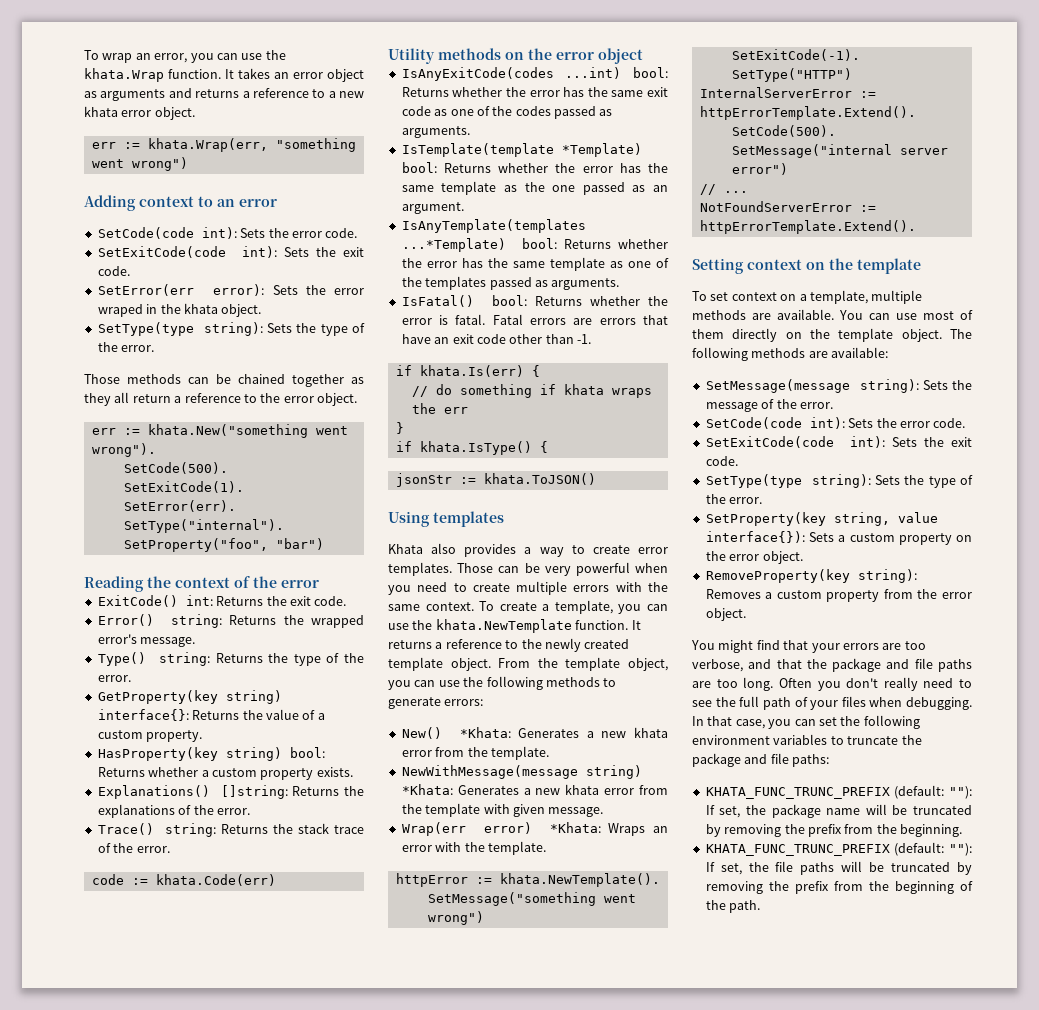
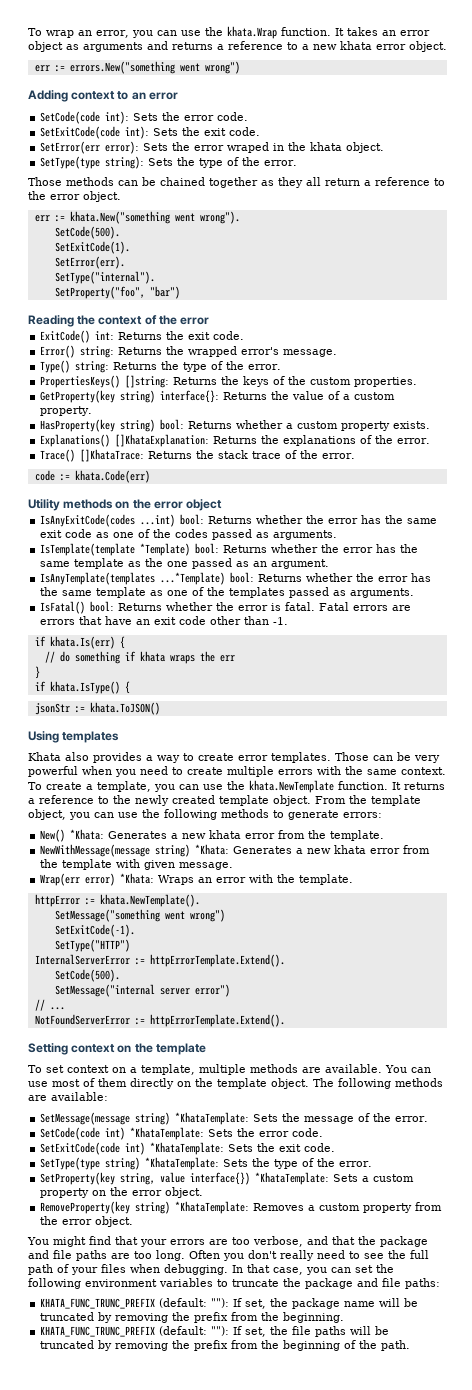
- err := khata.Wrap(err, "something went wrong")
+ err := errors.New("something went wrong")
+ PropertiesKeys() []string: Returns the keys of the custom properties.
- Explanations() []string: Returns the explanations of the error.
+ Explanations() []KhataExplanation: Returns the explanations of the error.
- Trace() string: Returns the stack trace of the error.
+ Trace() []KhataTrace: Returns the stack trace of the error.
- SetMessage(message string): Sets the message of the error.
- SetCode(code int): Sets the error code.
- SetExitCode(code int): Sets the exit code.
- SetType(type string): Sets the type of the error.
+ SetMessage(message string) *KhataTemplate: Sets the message of the error.
+ SetCode(code int) *KhataTemplate: Sets the error code.
+ SetExitCode(code int) *KhataTemplate: Sets the exit code.
+ SetType(type string) *KhataTemplate: Sets the type of the error.
- SetProperty(key string, value interface{}): Sets a custom property on the error object.
+ SetProperty(key string, value interface{}) *KhataTemplate: Sets a custom property on the error object.
- RemoveProperty(key string): Removes a custom property from the error object.
+ RemoveProperty(key string) *KhataTemplate: Removes a custom property from the error object.

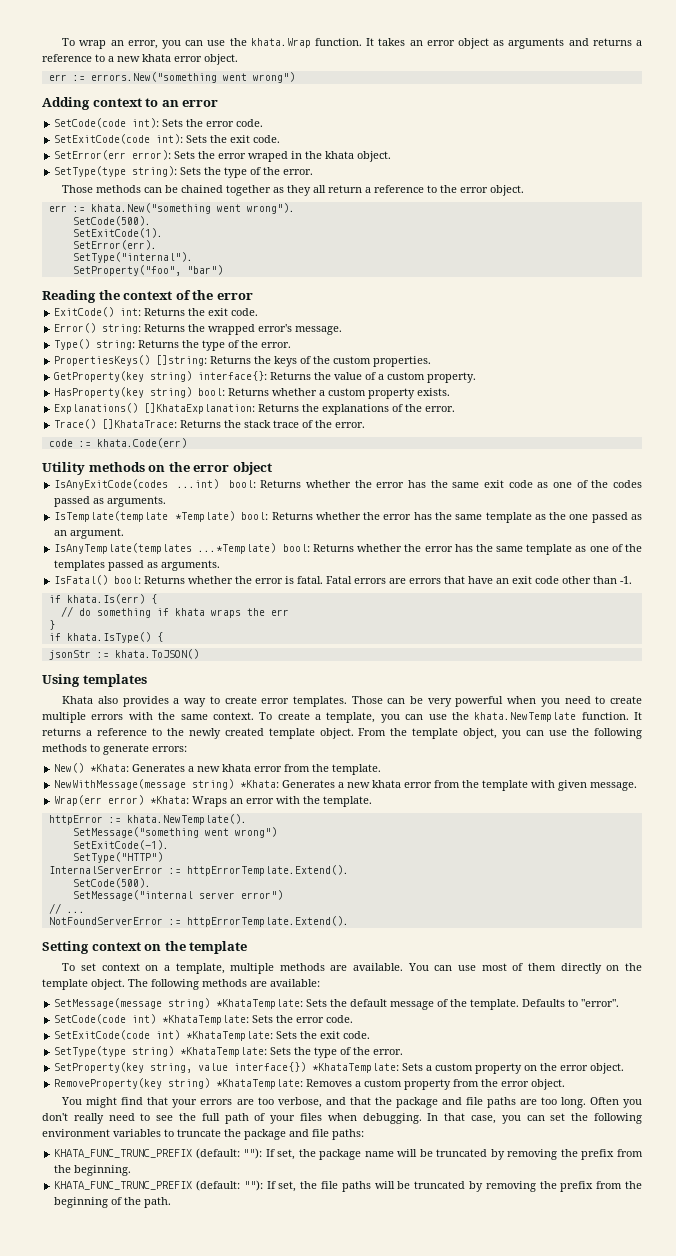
- SetMessage(message string) *KhataTemplate: Sets the message of the error.
+ SetMessage(message string) *KhataTemplate: Sets the default message of the template. Defaults to "error".

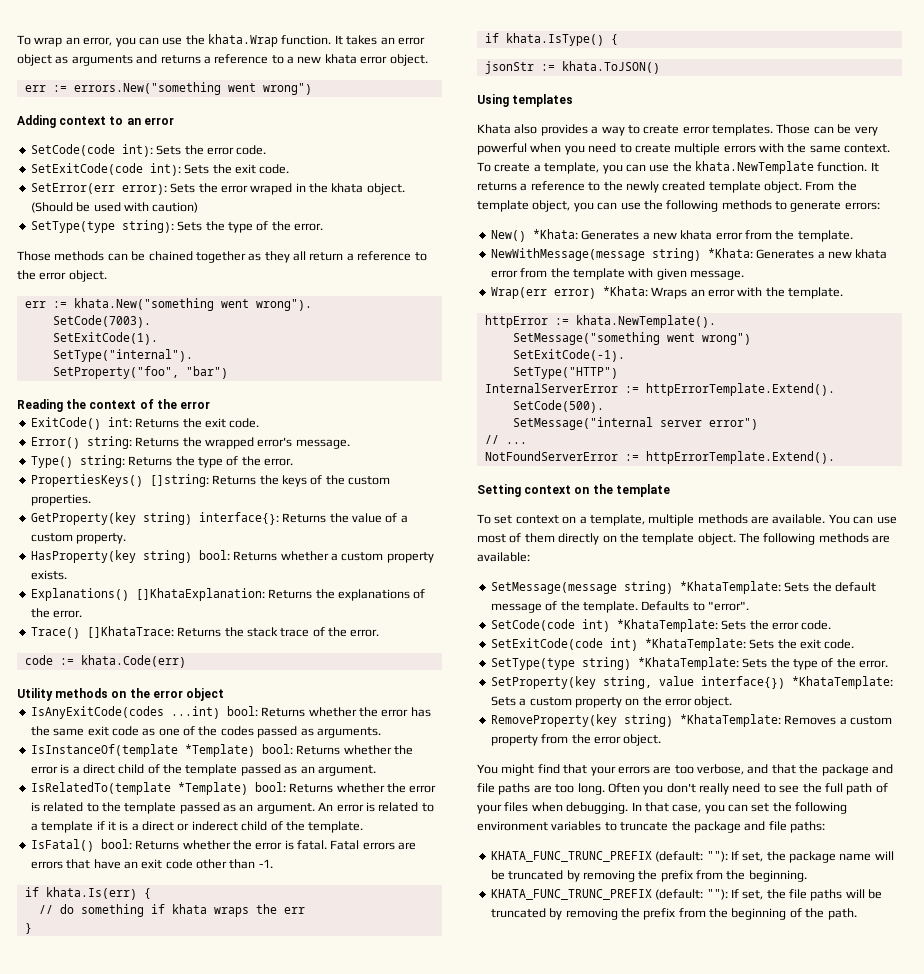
+ (Should be used with caution)
  err := khata.New("something went wrong").
- SetCode(500).
+ SetCode(7003).
- SetError(err).
- IsTemplate(template *Template) bool: Returns whether the error has the same template as the one passed as an argument.
+ IsInstanceOf(template *Template) bool: Returns whether the error is a direct child of the template passed as an argument.
- IsAnyTemplate(templates ...*Template) bool: Returns whether the error has the same template as one of the templates passed as arguments.
+ IsRelatedTo(template *Template) bool: Returns whether the error is related to the template passed as an argument. An error is related to a template if it is a direct or inderect child of the template.

